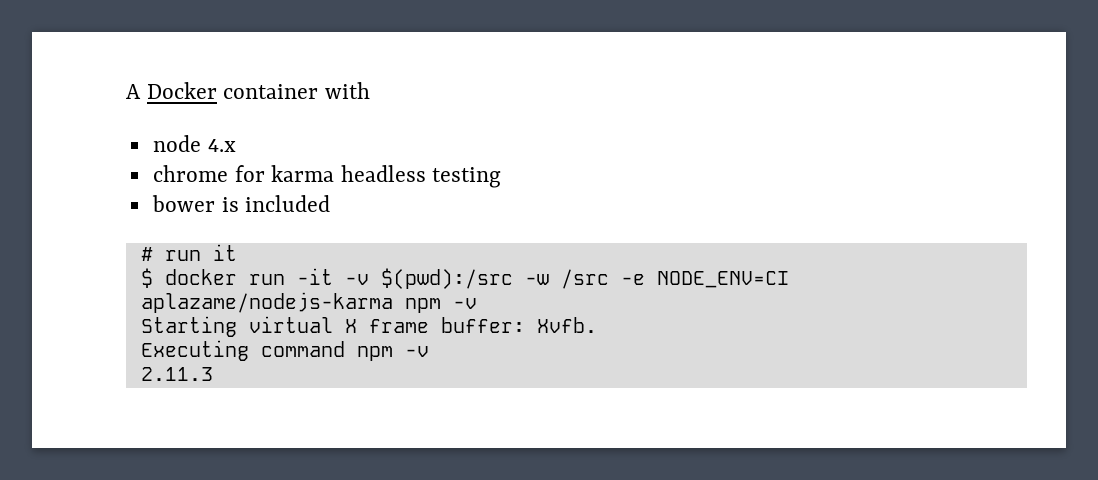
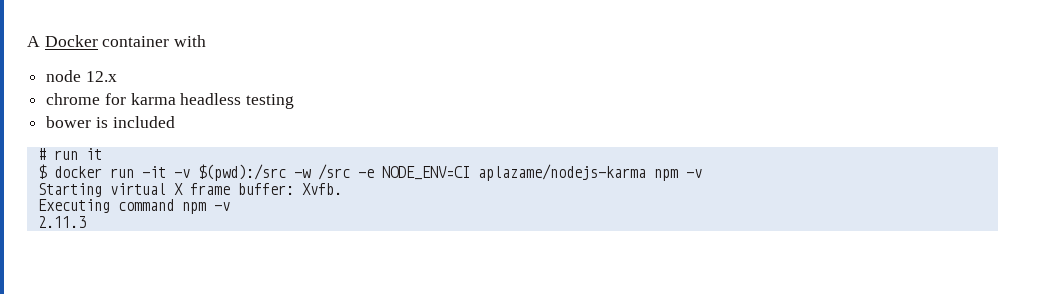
- node 4.x
+ node 12.x

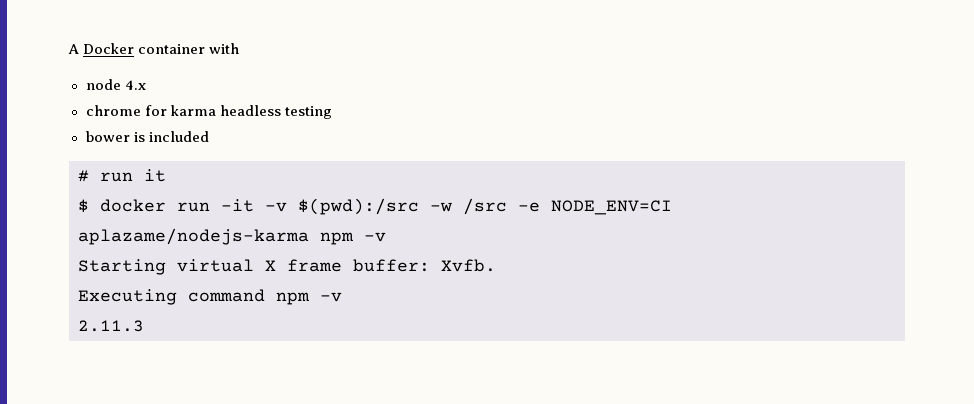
- node 12.x
+ node 4.x

